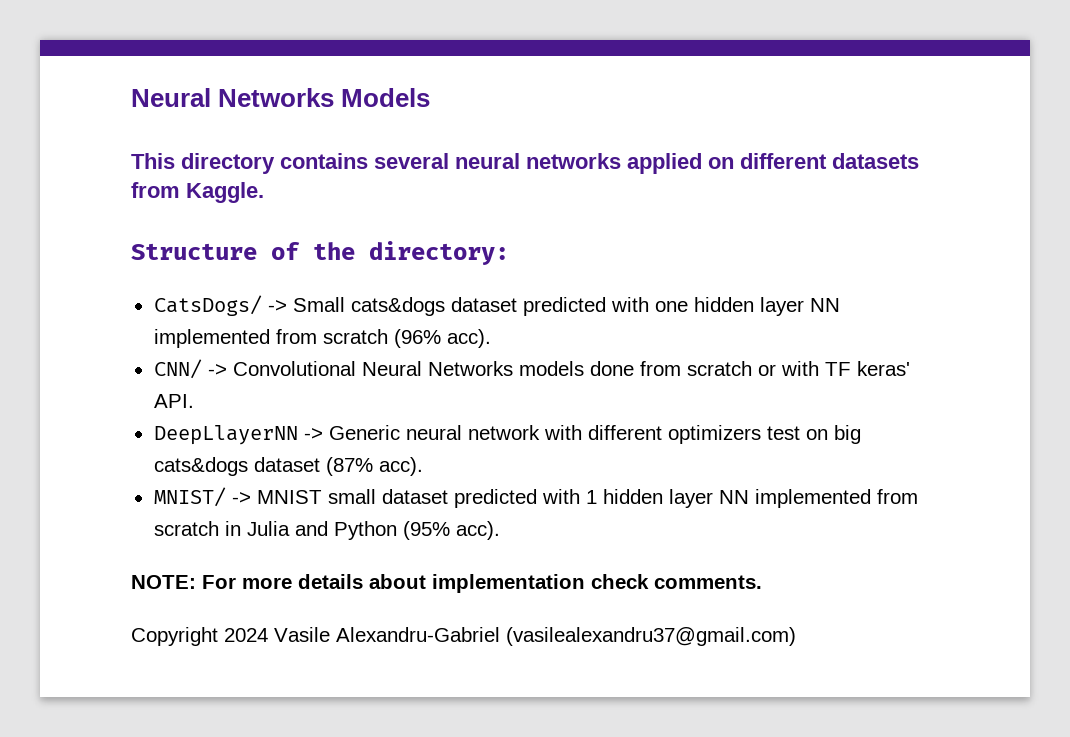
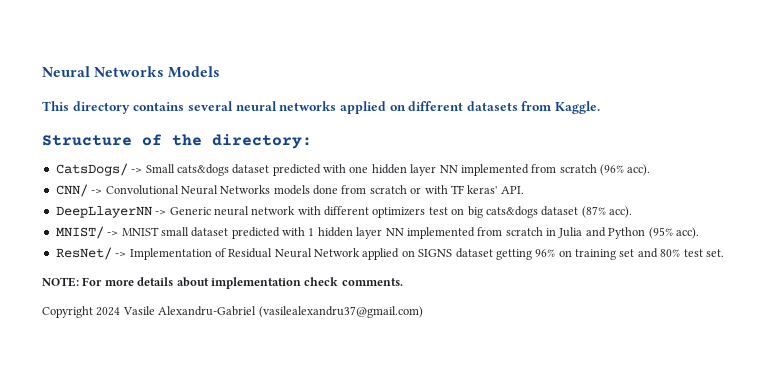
+ ResNet/ -> Implementation of Residual Neural Network applied on SIGNS dataset getting 96% on training set and 80% test set.

